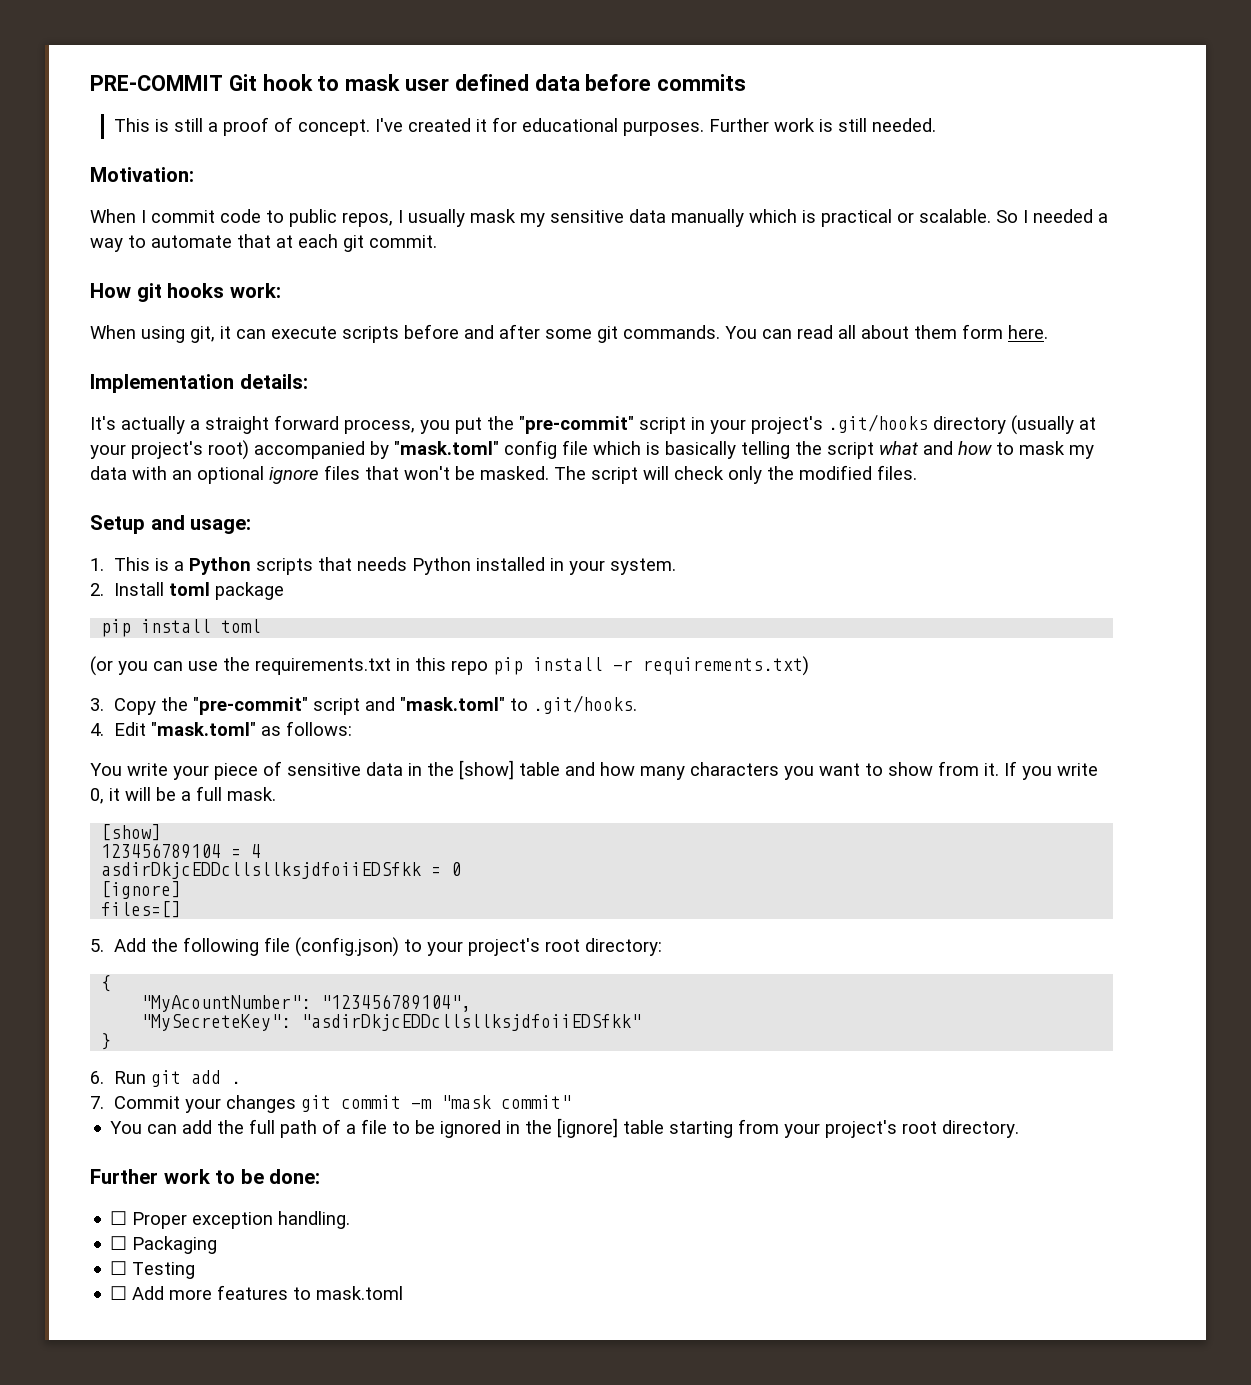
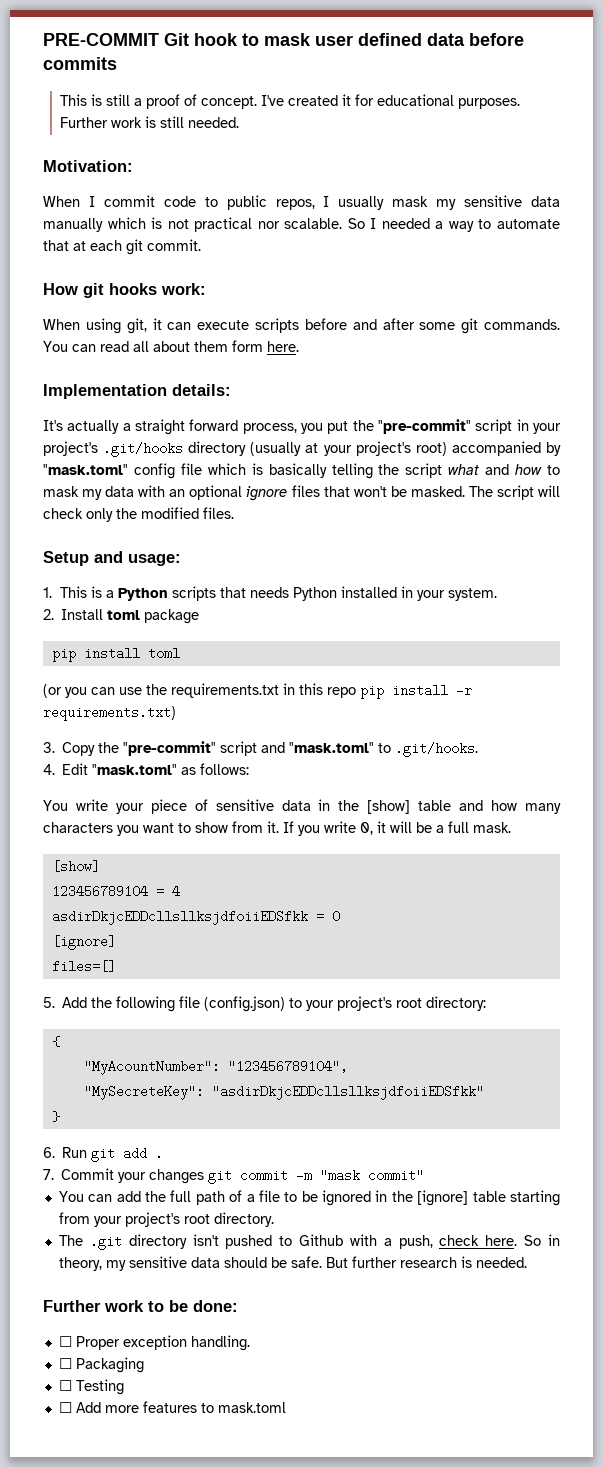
- When I commit code to public repos, I usually mask my sensitive data manually which is practical or scalable.
+ When I commit code to public repos, I usually mask my sensitive data manually which is not practical nor scalable.
+ The .git directory isn't pushed to Github with a push, check here. So in theory, my sensitive data should be safe. But further research is needed.

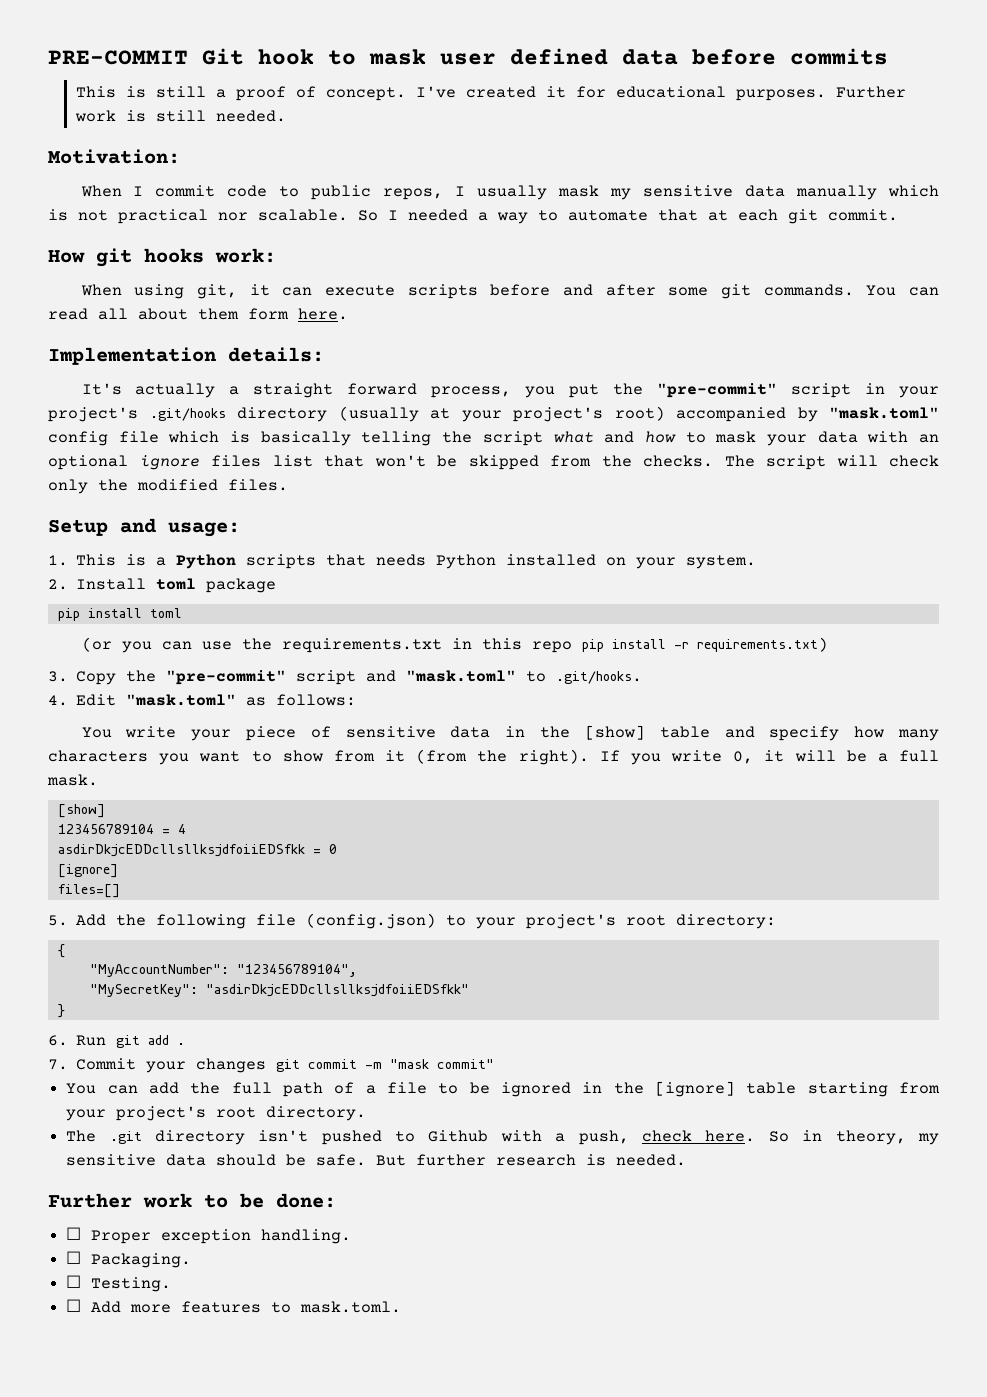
- It's actually a straight forward process, you put the "pre-commit" script in your project's .git/hooks directory (usually at your project's root) accompanied by "mask.toml" config file which is basically telling the script what and how to mask my data with an optional ignore files that won't be masked.
+ It's actually a straight forward process, you put the "pre-commit" script in your project's .git/hooks directory (usually at your project's root) accompanied by "mask.toml" config file which is basically telling the script what and how to mask your data with an optional ignore files list that won't be skipped from the checks.
- 1. This is a Python scripts that needs Python installed in your system.
+ 1. This is a Python scripts that needs Python installed on your system.
- You write your piece of sensitive data in the [show] table and how many characters you want to show from it.
+ You write your piece of sensitive data in the [show] table and specify how many characters you want to show from it (from the right).
- "MyAcountNumber": "123456789104",
+ "MyAccountNumber": "123456789104",
- "MySecreteKey": "asdirDkjcEDDcllsllksjdfoiiEDSfkk"
+ "MySecretKey": "asdirDkjcEDDcllsllksjdfoiiEDSfkk"
- ☐ Packaging
- ☐ Testing
+ ☐ Packaging.
+ ☐ Testing.
- ☐ Add more features to mask.toml
+ ☐ Add more features to mask.toml.

